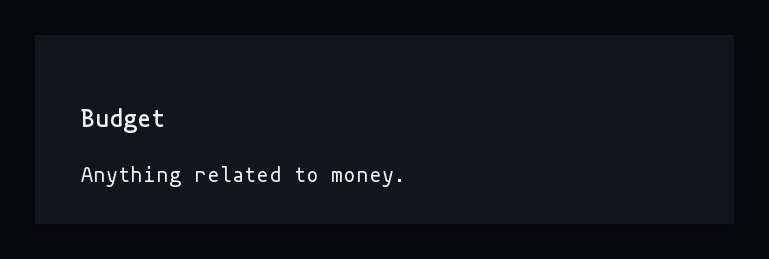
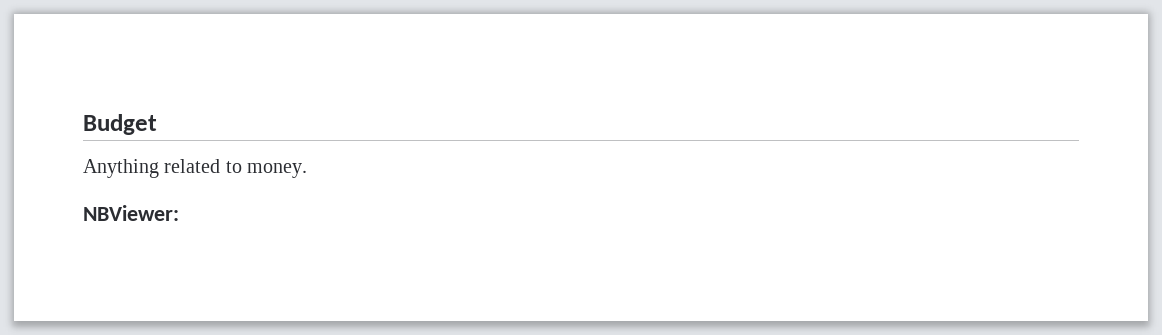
+ NBViewer:

